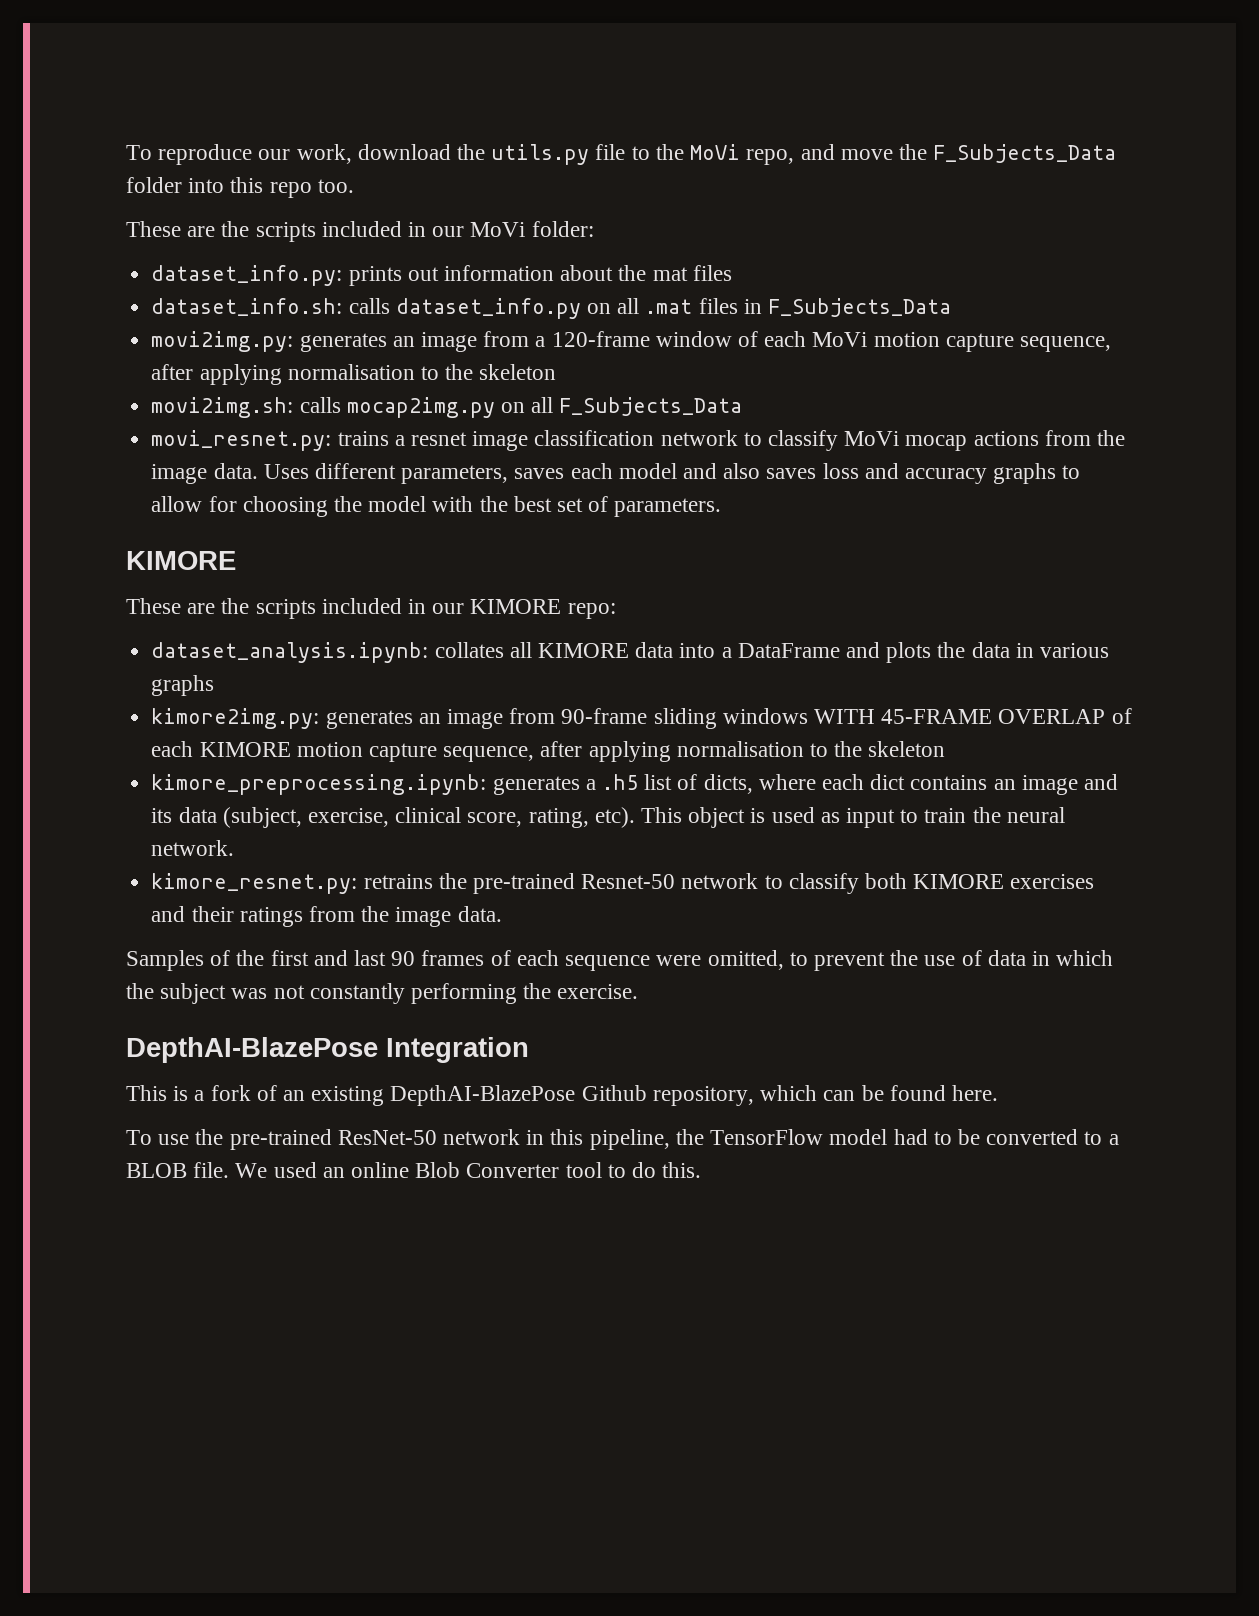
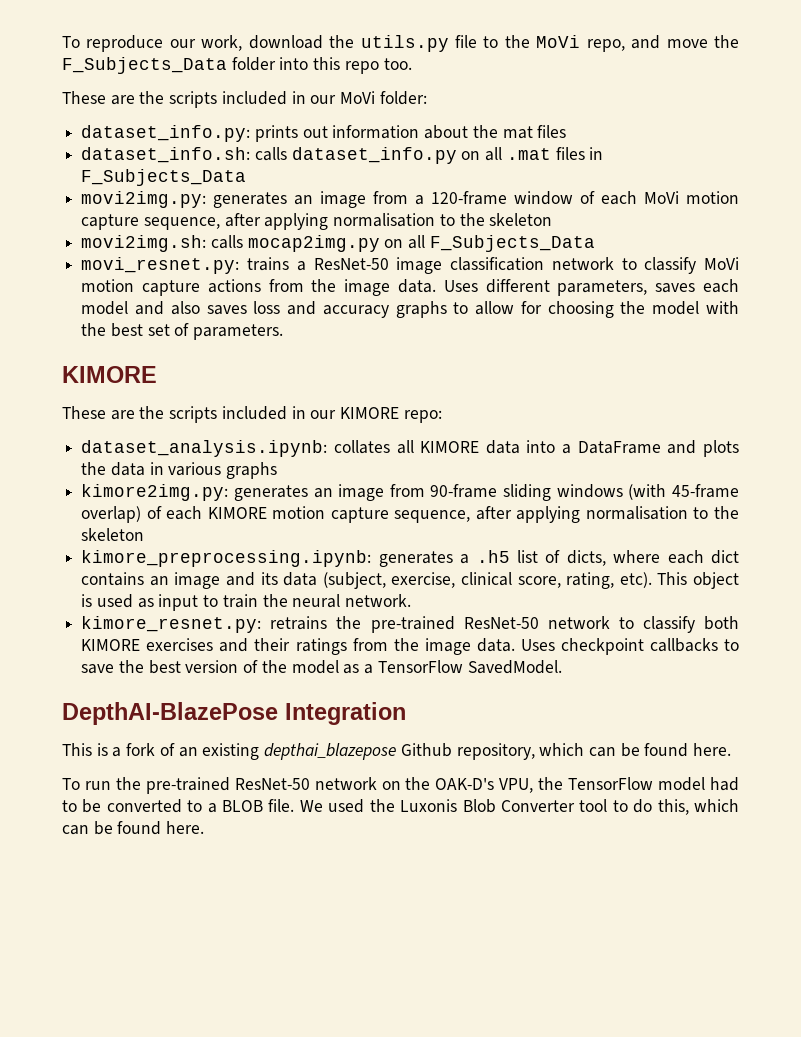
- movi_resnet.py: trains a resnet image classification network to classify MoVi mocap actions from the image data.
+ movi_resnet.py: trains a ResNet-50 image classification network to classify MoVi motion capture actions from the image data.
- kimore2img.py: generates an image from 90-frame sliding windows WITH 45-FRAME OVERLAP of each KIMORE motion capture sequence, after applying normalisation to the skeleton
+ kimore2img.py: generates an image from 90-frame sliding windows (with 45-frame overlap) of each KIMORE motion capture sequence, after applying normalisation to the skeleton
- kimore_resnet.py: retrains the pre-trained Resnet-50 network to classify both KIMORE exercises and their ratings from the image data.
- Samples of the first and last 90 frames of each sequence were omitted, to prevent the use of data in which the subject was not constantly performing the exercise.
+ kimore_resnet.py: retrains the pre-trained ResNet-50 network to classify both KIMORE exercises and their ratings from the image data. Uses checkpoint callbacks to save the best version of the model as a TensorFlow SavedModel.
- This is a fork of an existing DepthAI-BlazePose Github repository, which can be found here.
+ This is a fork of an existing depthai_blazepose Github repository, which can be found here.
- To use the pre-trained ResNet-50 network in this pipeline, the TensorFlow model had to be converted to a BLOB file.
+ To run the pre-trained ResNet-50 network on the OAK-D's VPU, the TensorFlow model had to be converted to a BLOB file.
- We used an online Blob Converter tool to do this.
+ We used the Luxonis Blob Converter tool to do this, which can be found here.

